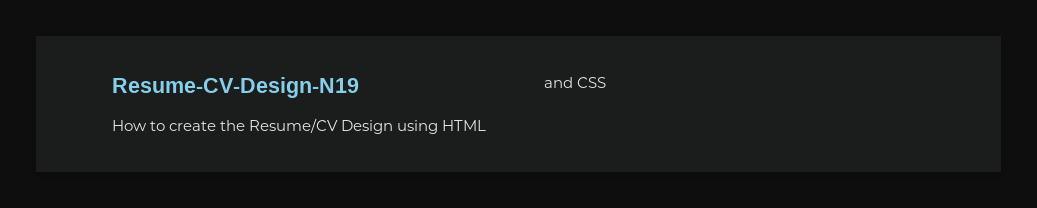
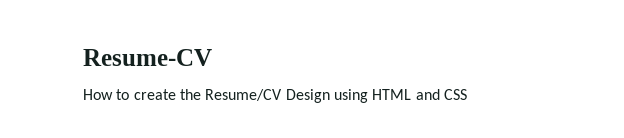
- Resume-CV-Design-N19
+ Resume-CV

